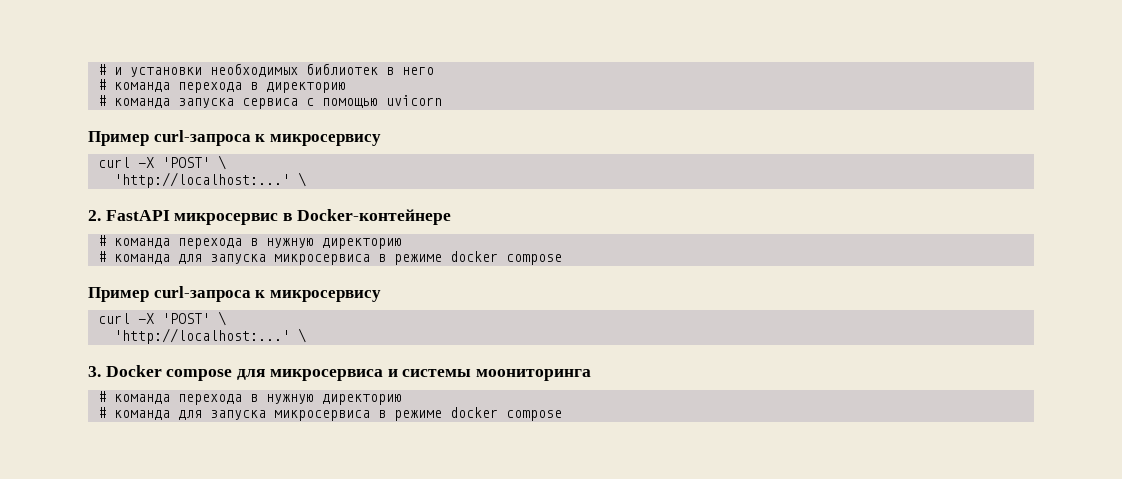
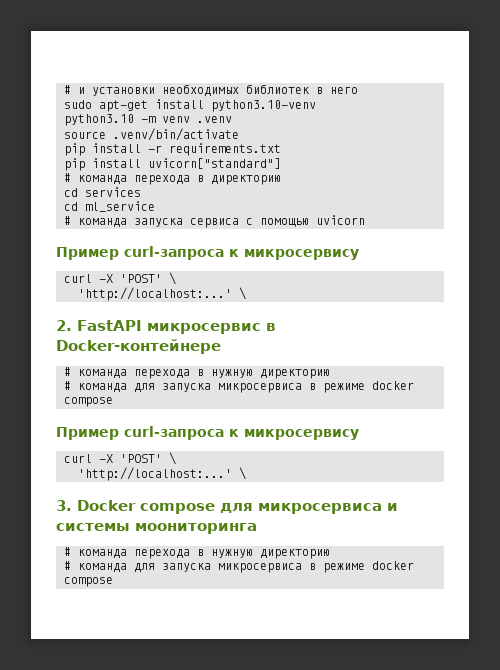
+ sudo apt-get install python3.10-venv
+ python3.10 -m venv .venv
+ source .venv/bin/activate
+ pip install -r requirements.txt
+ pip install uvicorn["standard"]
+ cd services
+ cd ml_service

